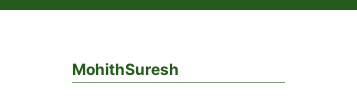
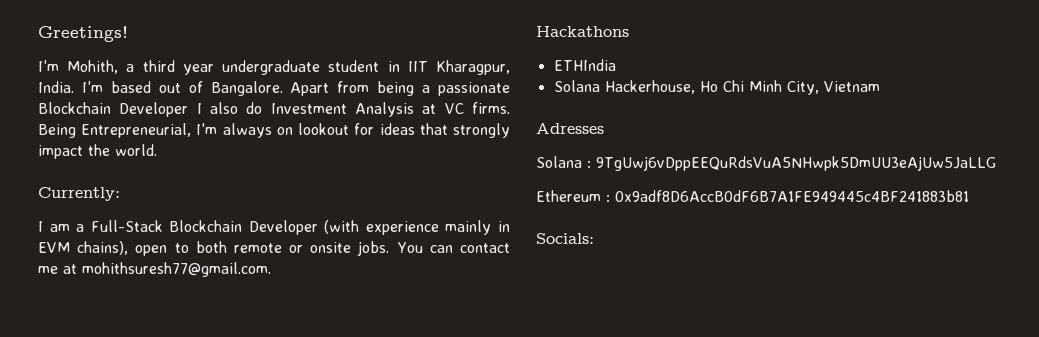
- MohithSuresh
+ Greetings!
+ I'm Mohith, a third year undergraduate student in IIT Kharagpur, India. I'm based out of Bangalore. Apart from being a passionate Blockchain Developer I also do Investment Analysis at VC firms. Being Entrepreneurial, I'm always on lookout for ideas that strongly impact the world.
+ Currently:
+ I am a Full-Stack Blockchain Developer (with experience mainly in EVM chains), open to both remote or onsite jobs. You can contact me at mohithsuresh77@gmail.com.
+ Hackathons
+ ETHIndia
+ Solana Hackerhouse, Ho Chi Minh City, Vietnam
+ Adresses
+ Solana : 9TgUwj6vDppEEQuRdsVuA5NHwpk5DmUU3eAjUw5JaLLG
+ Ethereum : 0x9adf8D6AccB0dF6B7A1FE949445c4BF241883b81
+ Socials:

